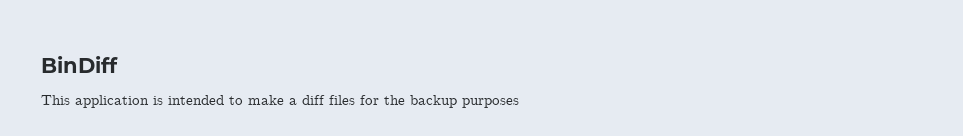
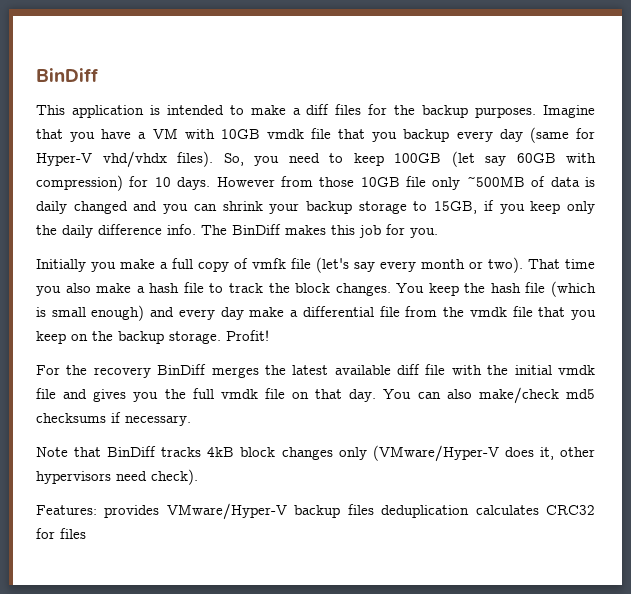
- This application is intended to make a diff files for the backup purposes
+ This application is intended to make a diff files for the backup purposes. Imagine that you have a VM with 10GB vmdk file that you backup every day (same for Hyper-V vhd/vhdx files). So, you need to keep 100GB (let say 60GB with compression) for 10 days. However from those 10GB file only ~500MB of data is daily changed and you can shrink your backup storage to 15GB, if you keep only the daily difference info. The BinDiff makes this job for you.
+ Initially you make a full copy of vmfk file (let's say every month or two). That time you also make a hash file to track the block changes. You keep the hash file (which is small enough) and every day make a differential file from the vmdk file that you keep on the backup storage. Profit!
+ For the recovery BinDiff merges the latest available diff file with the initial vmdk file and gives you the full vmdk file on that day. You can also make/check md5 checksums if necessary.
+ Note that BinDiff tracks 4kB block changes only (VMware/Hyper-V does it, other hypervisors need check).
+ Features: provides VMware/Hyper-V backup files deduplication calculates CRC32 for files

